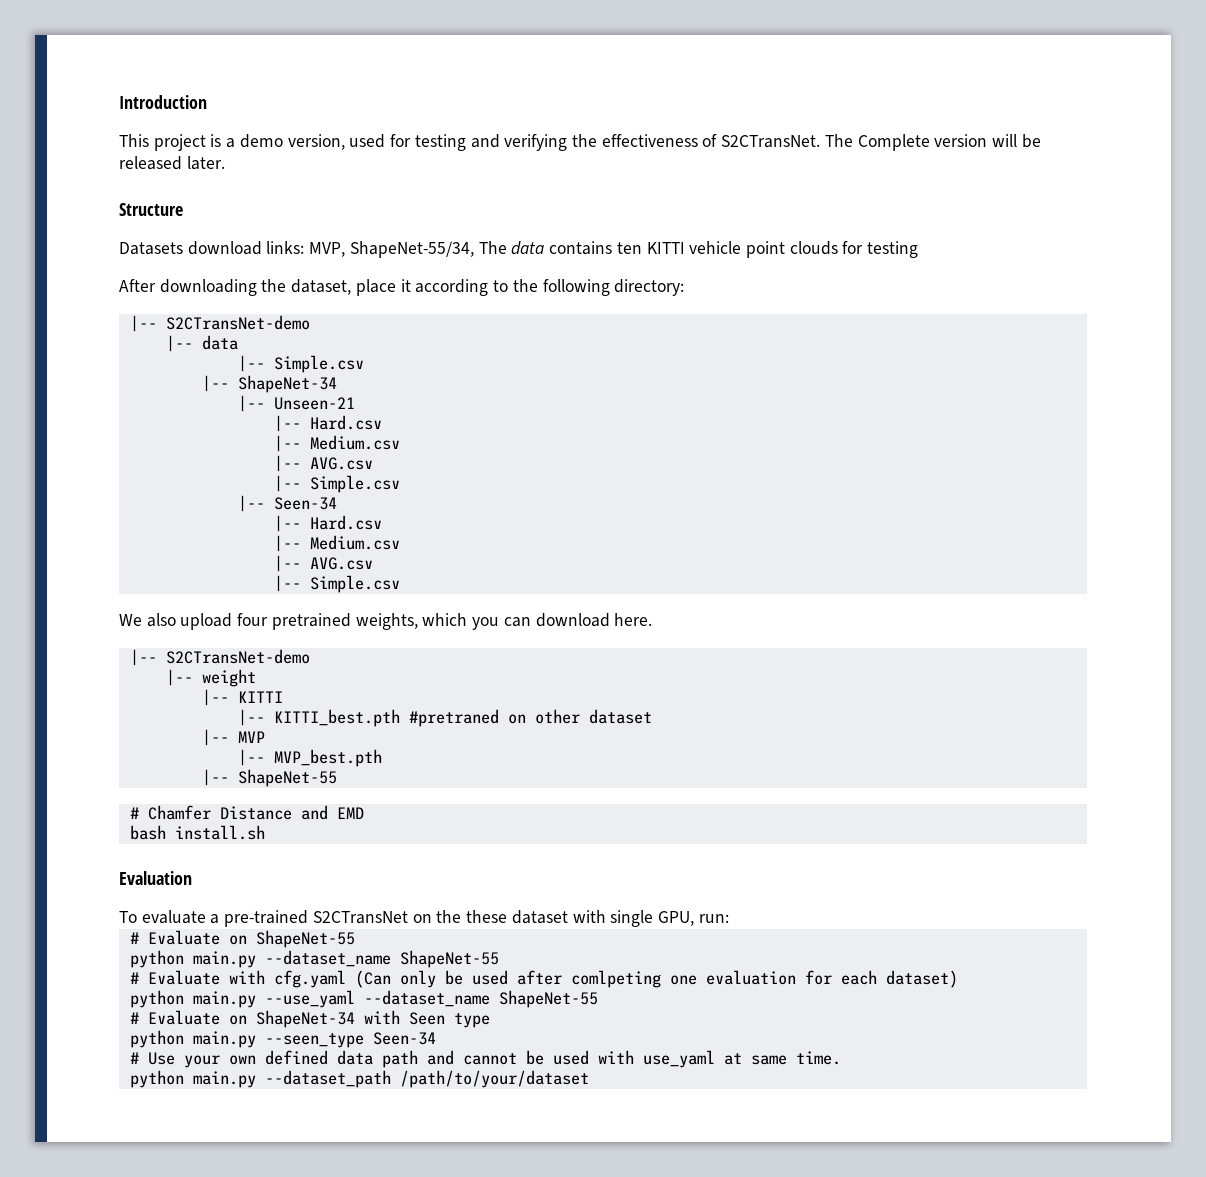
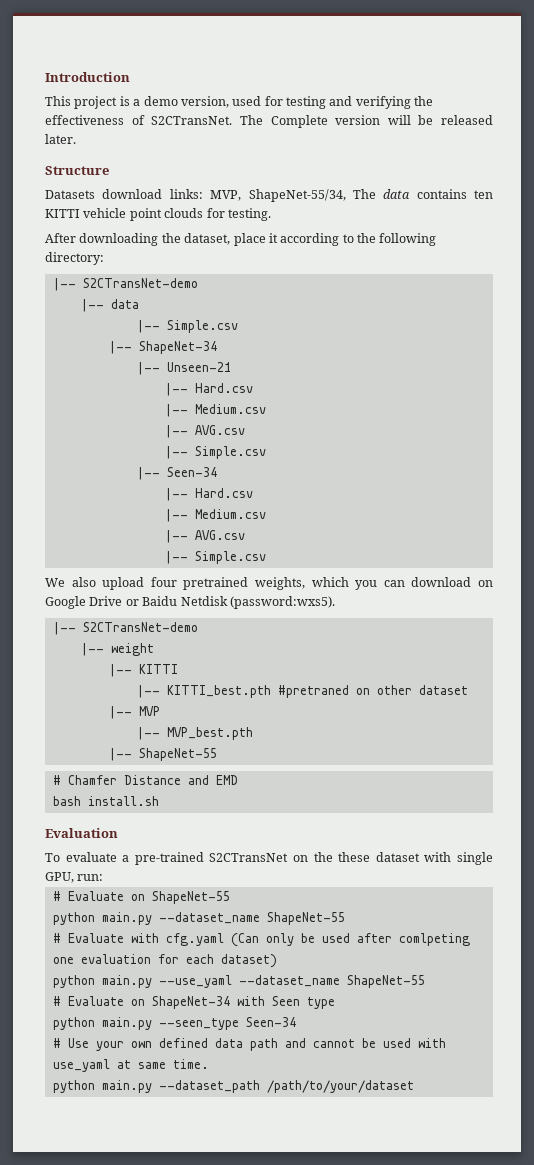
- Datasets download links: MVP, ShapeNet-55/34, The data contains ten KITTI vehicle point clouds for testing
+ Datasets download links: MVP, ShapeNet-55/34, The data contains ten KITTI vehicle point clouds for testing.
- We also upload four pretrained weights, which you can download here.
+ We also upload four pretrained weights, which you can download on Google Drive or Baidu Netdisk (password:wxs5).

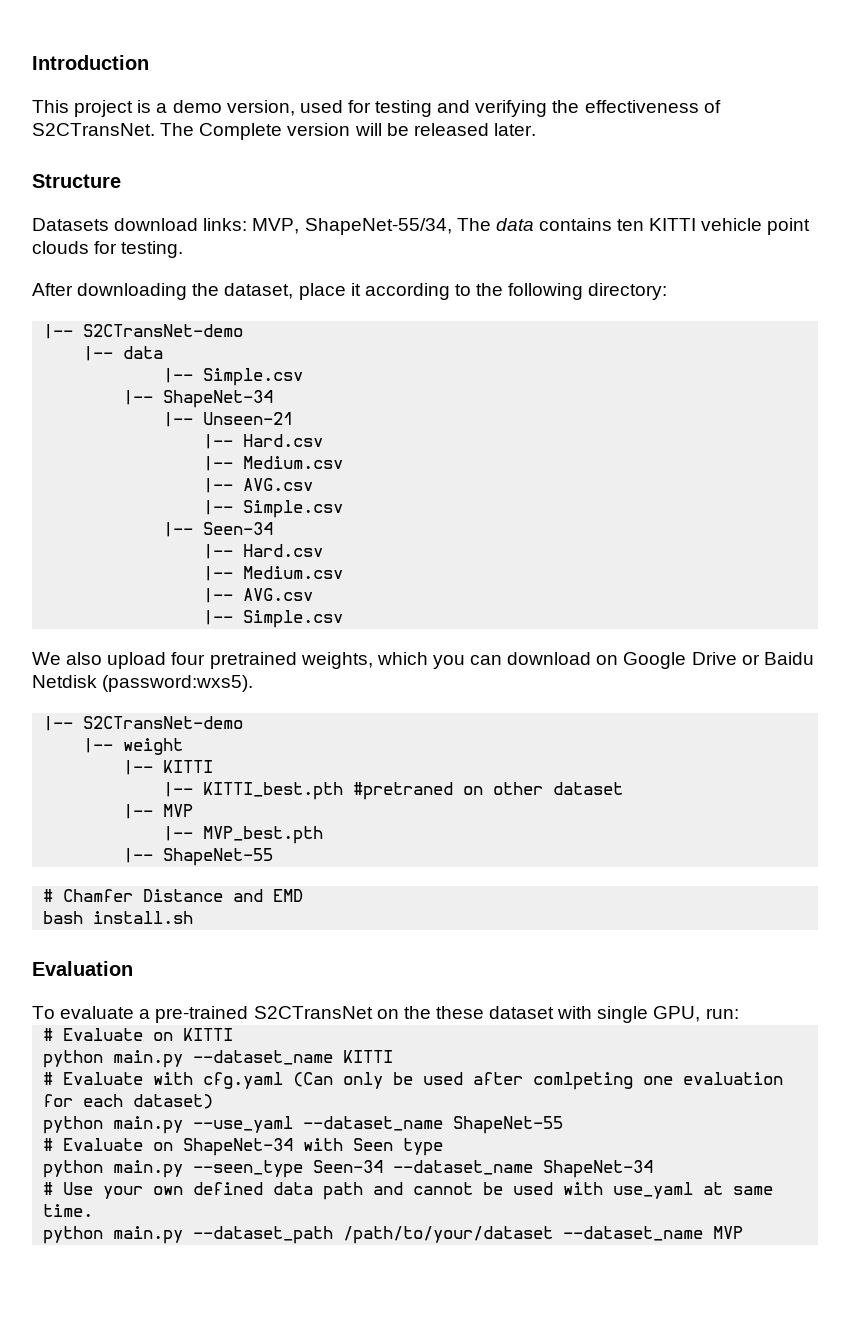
- # Evaluate on ShapeNet-55
+ # Evaluate on KITTI
- python main.py --dataset_name ShapeNet-55
+ python main.py --dataset_name KITTI
- python main.py --seen_type Seen-34
+ python main.py --seen_type Seen-34 --dataset_name ShapeNet-34
- python main.py --dataset_path /path/to/your/dataset
+ python main.py --dataset_path /path/to/your/dataset --dataset_name MVP

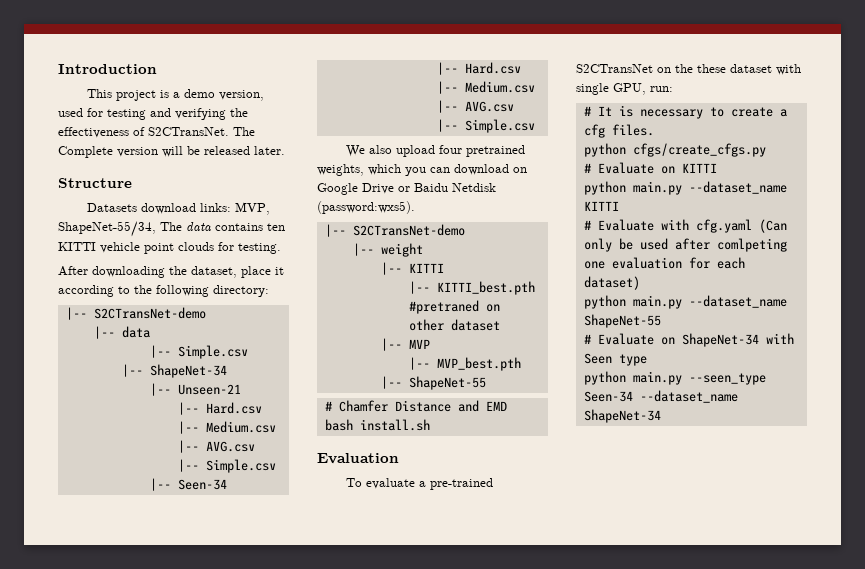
+ # It is necessary to create a cfg files.
+ python cfgs/create_cfgs.py
- python main.py --use_yaml --dataset_name ShapeNet-55
+ python main.py --dataset_name ShapeNet-55
- # Use your own defined data path and cannot be used with use_yaml at same time.
- python main.py --dataset_path /path/to/your/dataset --dataset_name MVP

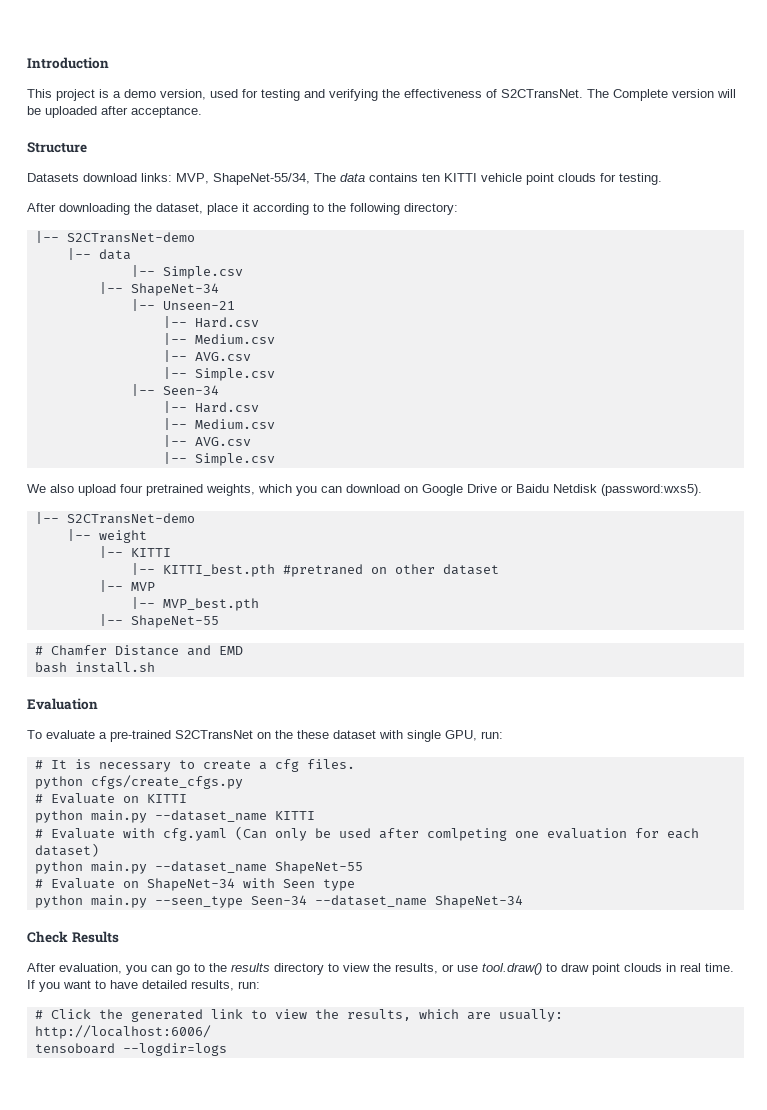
- The Complete version will be released later.
+ The Complete version will be uploaded after acceptance.
+ Check Results
+ After evaluation, you can go to the results directory to view the results, or use tool.draw() to draw point clouds in real time. If you want to have detailed results, run:
+ # Click the generated link to view the results, which are usually: http://localhost:6006/
+ tensoboard --logdir=logs

